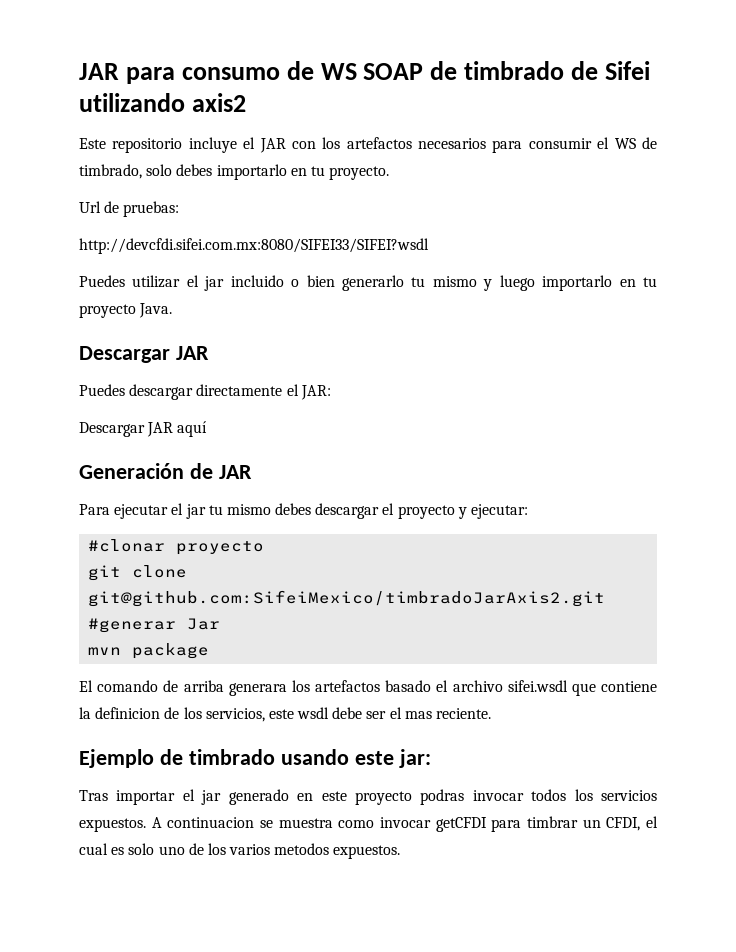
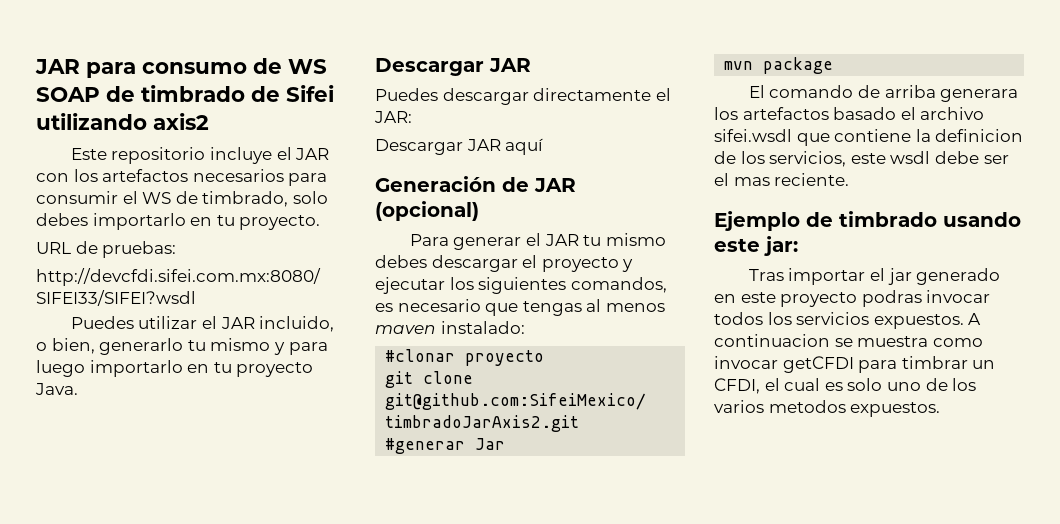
- Url de pruebas:
+ URL de pruebas:
- Puedes utilizar el jar incluido o bien generarlo tu mismo y luego importarlo en tu proyecto Java.
+ Puedes utilizar el JAR incluido, o bien, generarlo tu mismo y para luego importarlo en tu proyecto Java.
- Generación de JAR
+ Generación de JAR (opcional)
- Para ejecutar el jar tu mismo debes descargar el proyecto y ejecutar:
+ Para generar el JAR tu mismo debes descargar el proyecto y ejecutar los siguientes comandos, es necesario que tengas al menos maven instalado:

